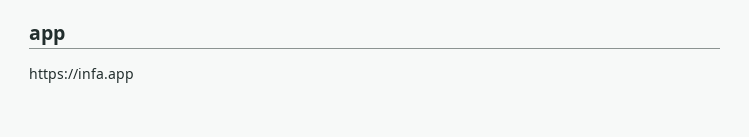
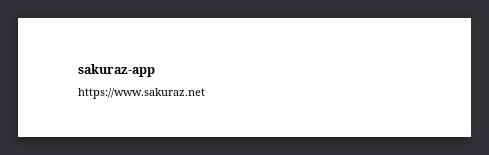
- app
- https://infa.app
+ sakuraz-app
+ https://www.sakuraz.net

